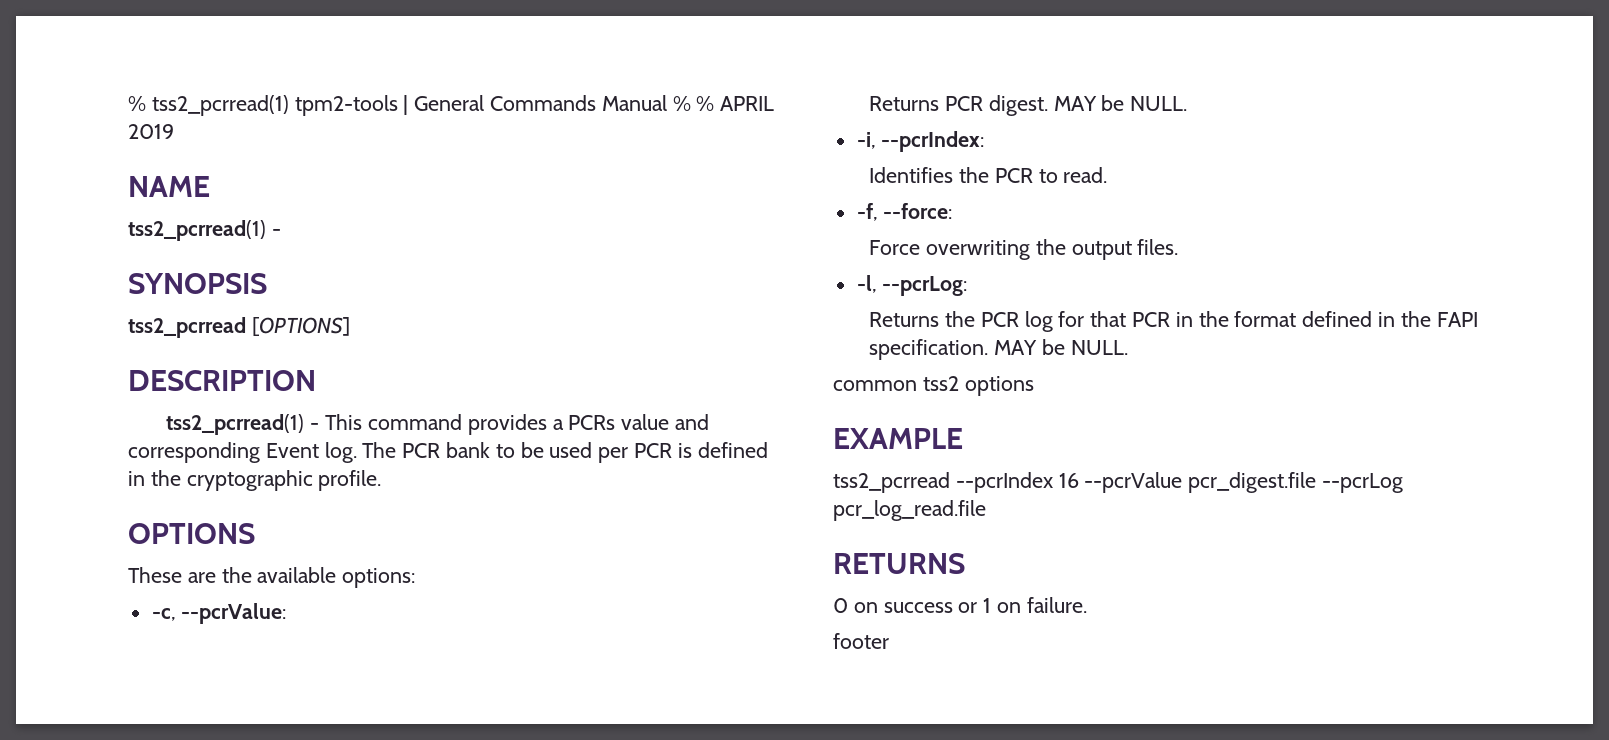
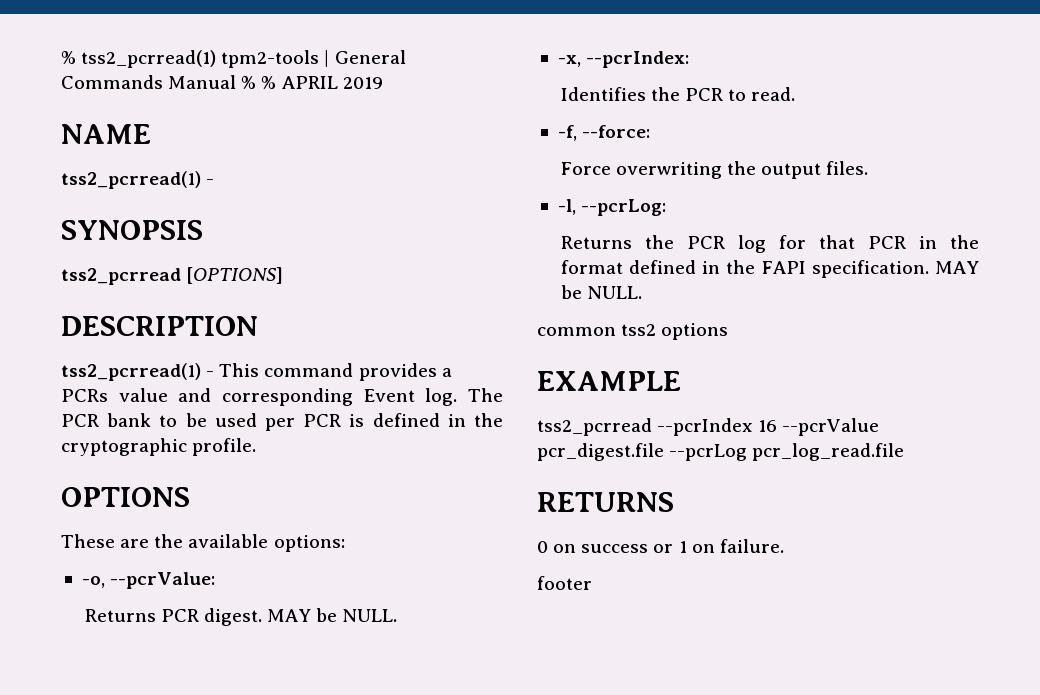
- -c, --pcrValue:
+ -o, --pcrValue:
- -i, --pcrIndex:
+ -x, --pcrIndex:

